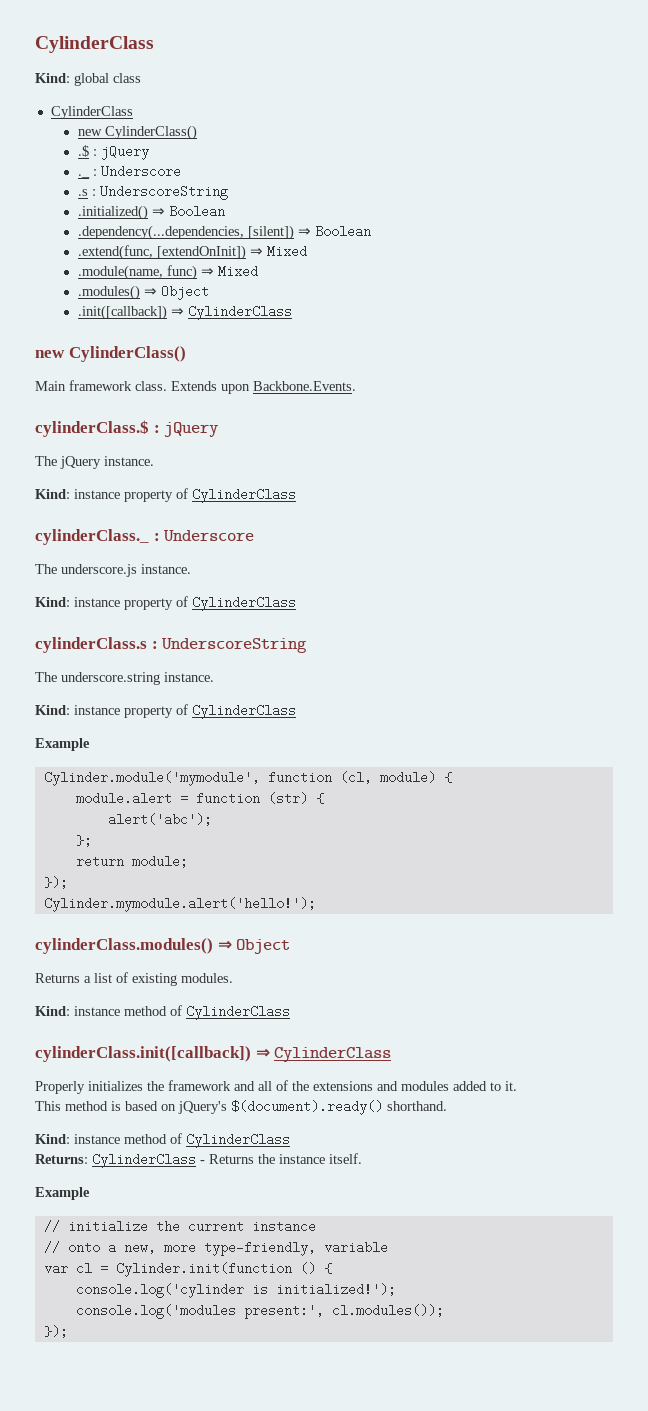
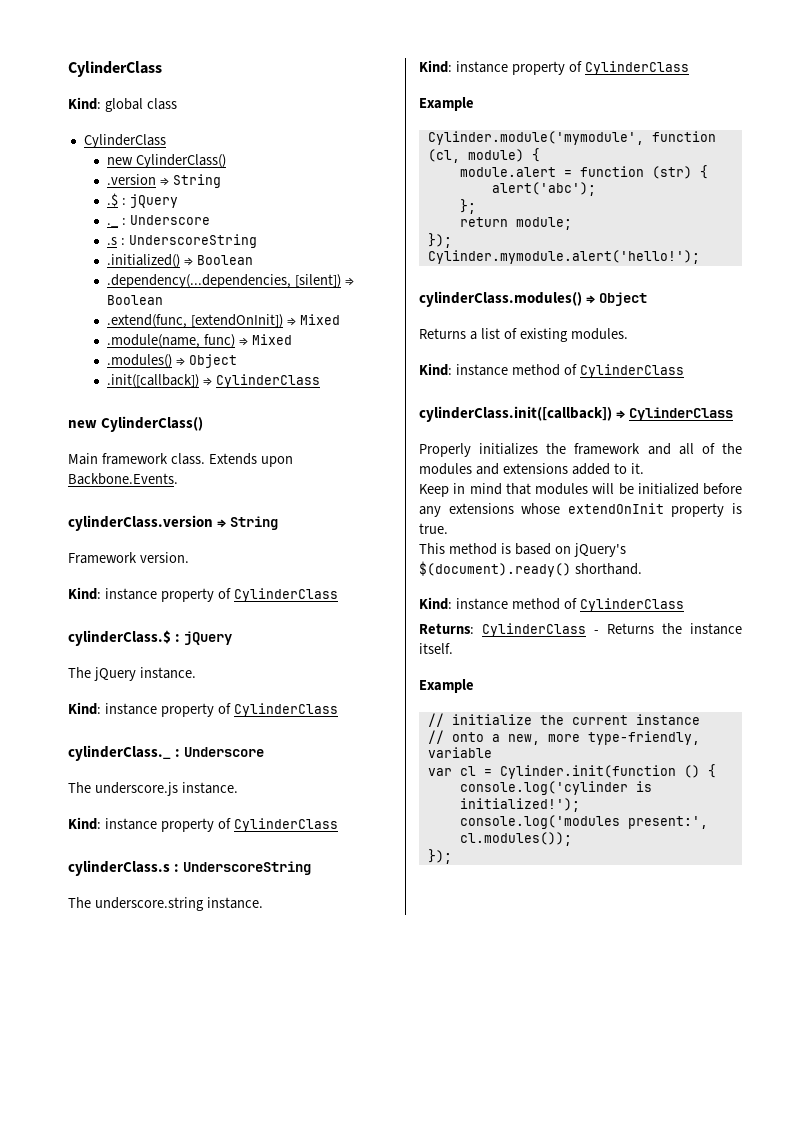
+ .version ⇒ String
+ cylinderClass.version ⇒ String
+ Framework version.
+ Kind: instance property of CylinderClass
- Properly initializes the framework and all of the extensions and modules added to it.
+ Properly initializes the framework and all of the modules and extensions added to it.
+ Keep in mind that modules will be initialized before any extensions whose extendOnInit property is true.

